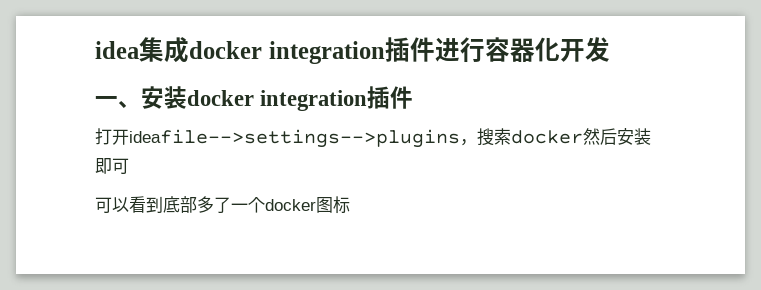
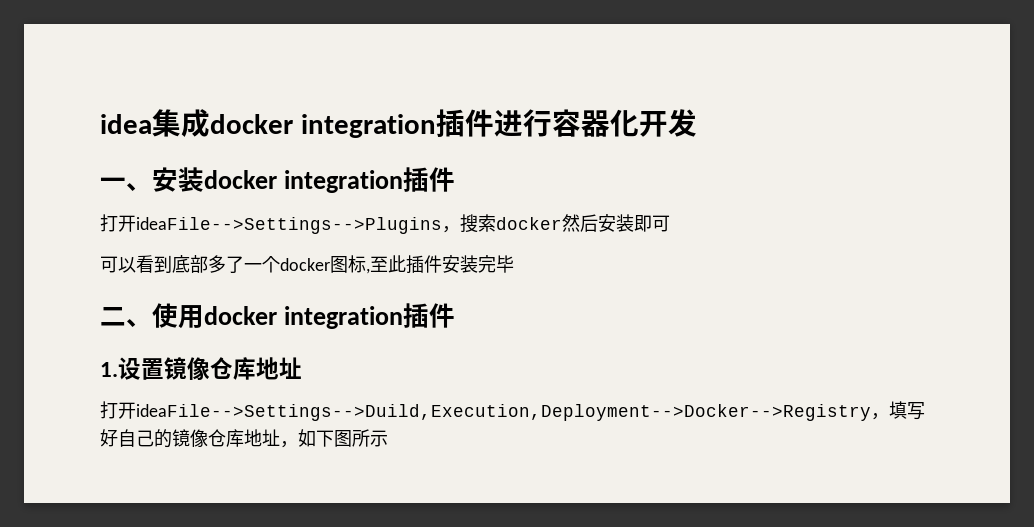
- 打开ideafile-->settings-->plugins，搜索docker然后安装即可
+ 打开ideaFile-->Settings-->Plugins，搜索docker然后安装即可
- 可以看到底部多了一个docker图标
+ 可以看到底部多了一个docker图标,至此插件安装完毕
+ 二、使用docker integration插件
+ 1.设置镜像仓库地址
+ 打开ideaFile-->Settings-->Duild,Execution,Deployment-->Docker-->Registry，填写好自己的镜像仓库地址，如下图所示

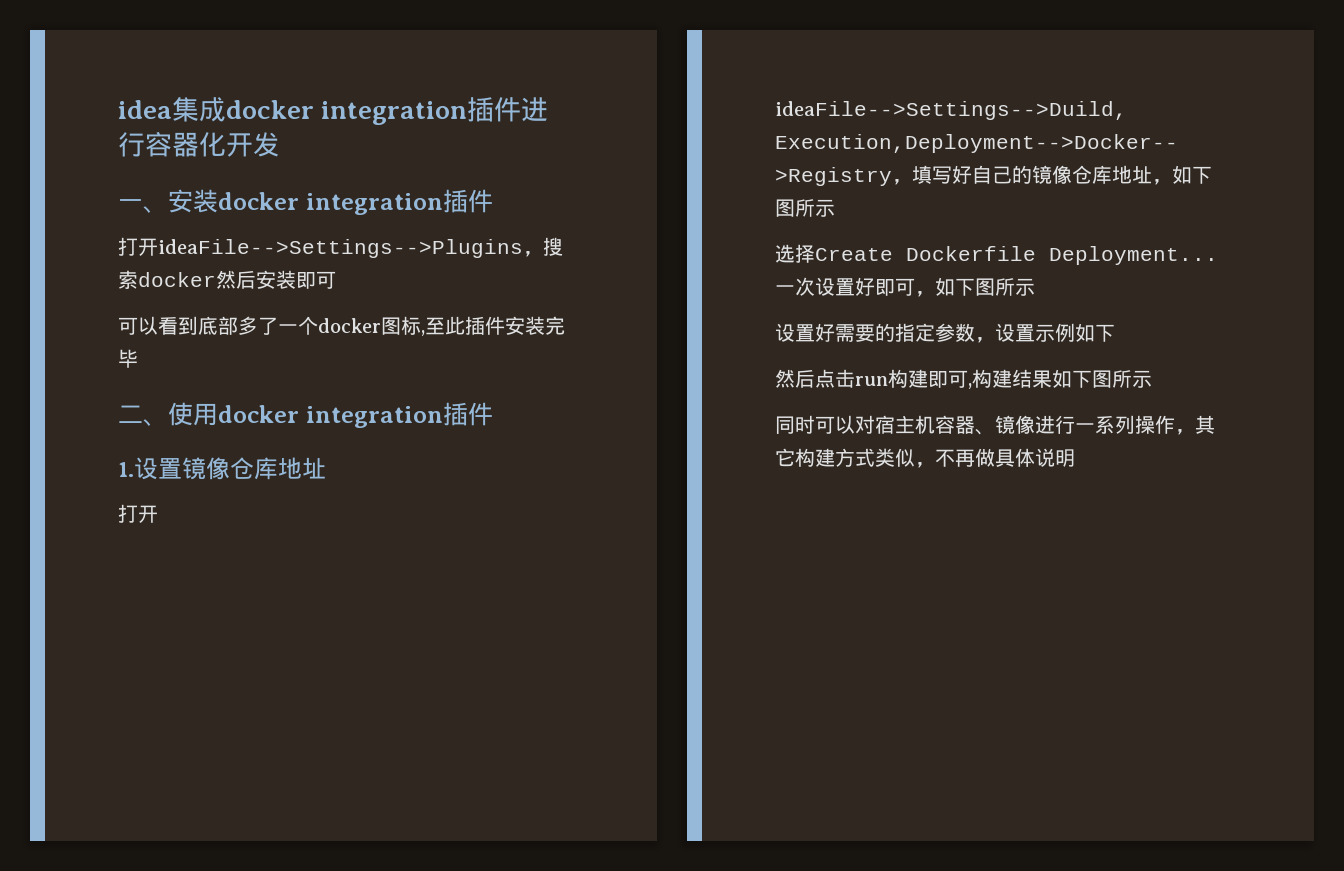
+ 选择Create Dockerfile Deployment...一次设置好即可，如下图所示
+ 设置好需要的指定参数，设置示例如下
+ 然后点击run构建即可,构建结果如下图所示
+ 同时可以对宿主机容器、镜像进行一系列操作，其它构建方式类似，不再做具体说明

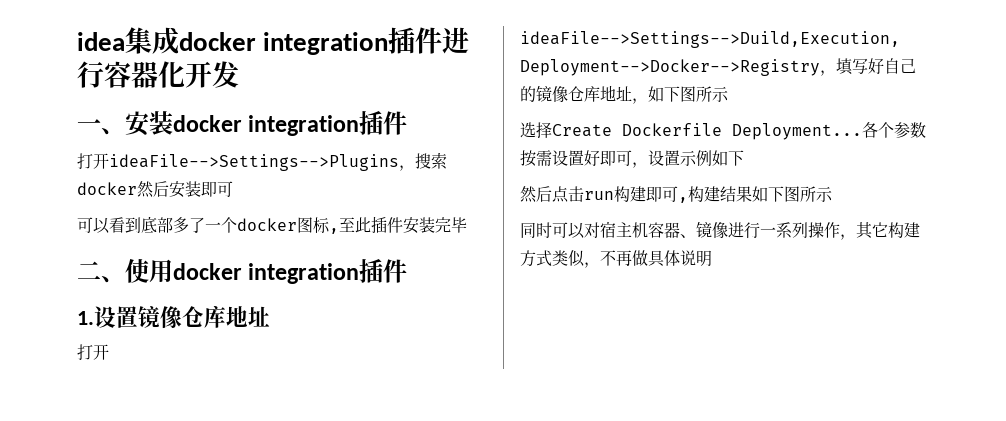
- 一次设置好即可，如下图所示
- 设置好需要的指定参数，设置示例如下
+ 各个参数按需设置好即可，设置示例如下

